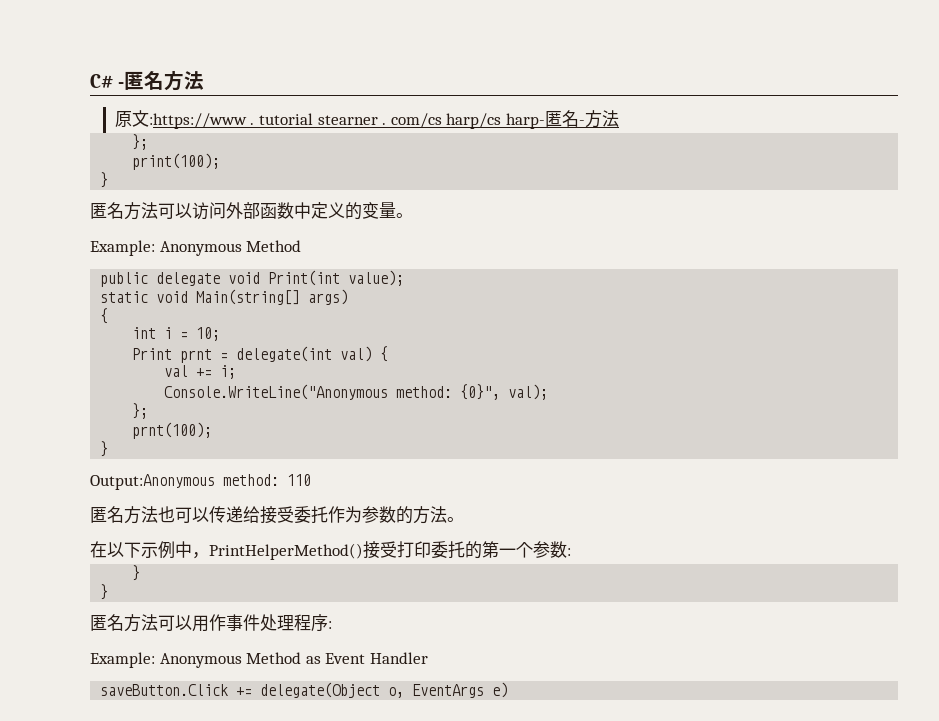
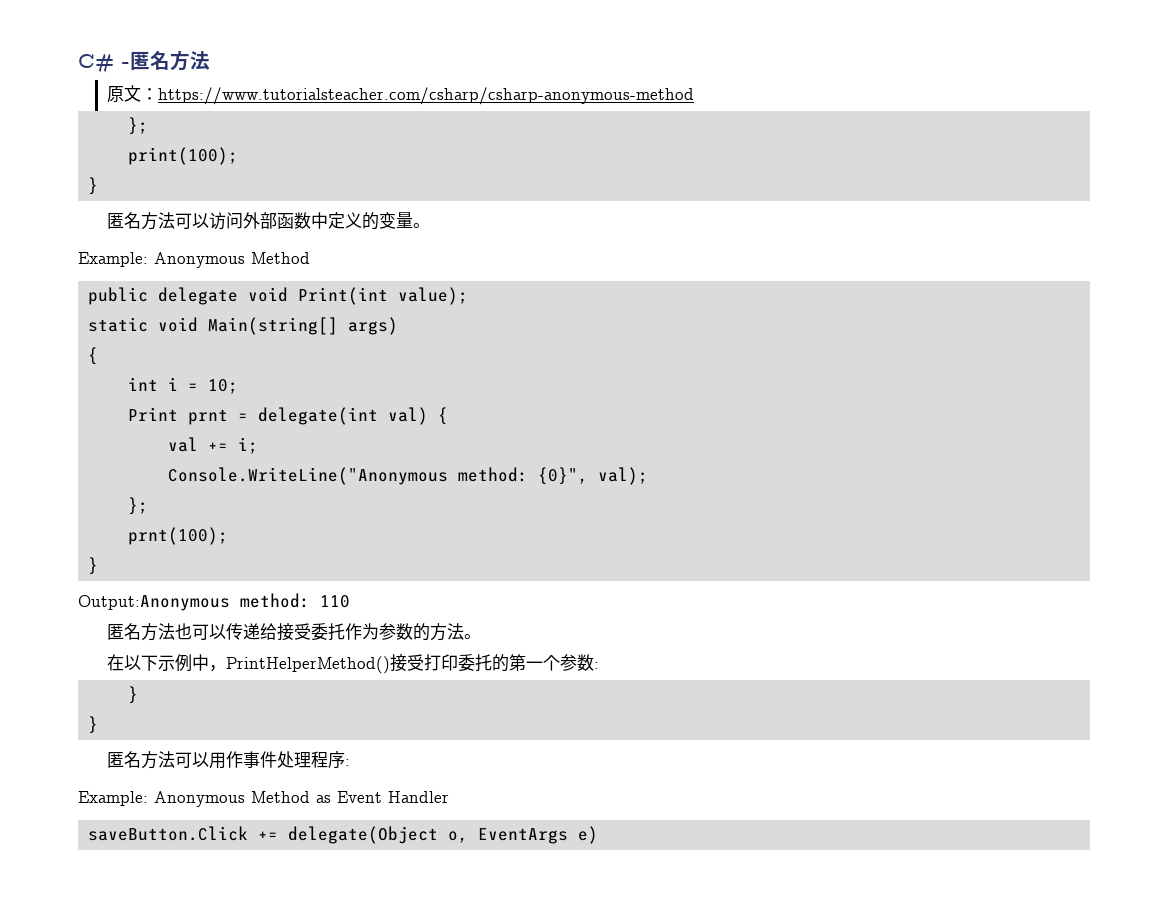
- 原文:https://www . tutorial stearner . com/cs harp/cs harp-匿名-方法
+ 原文：https://www.tutorialsteacher.com/csharp/csharp-anonymous-method

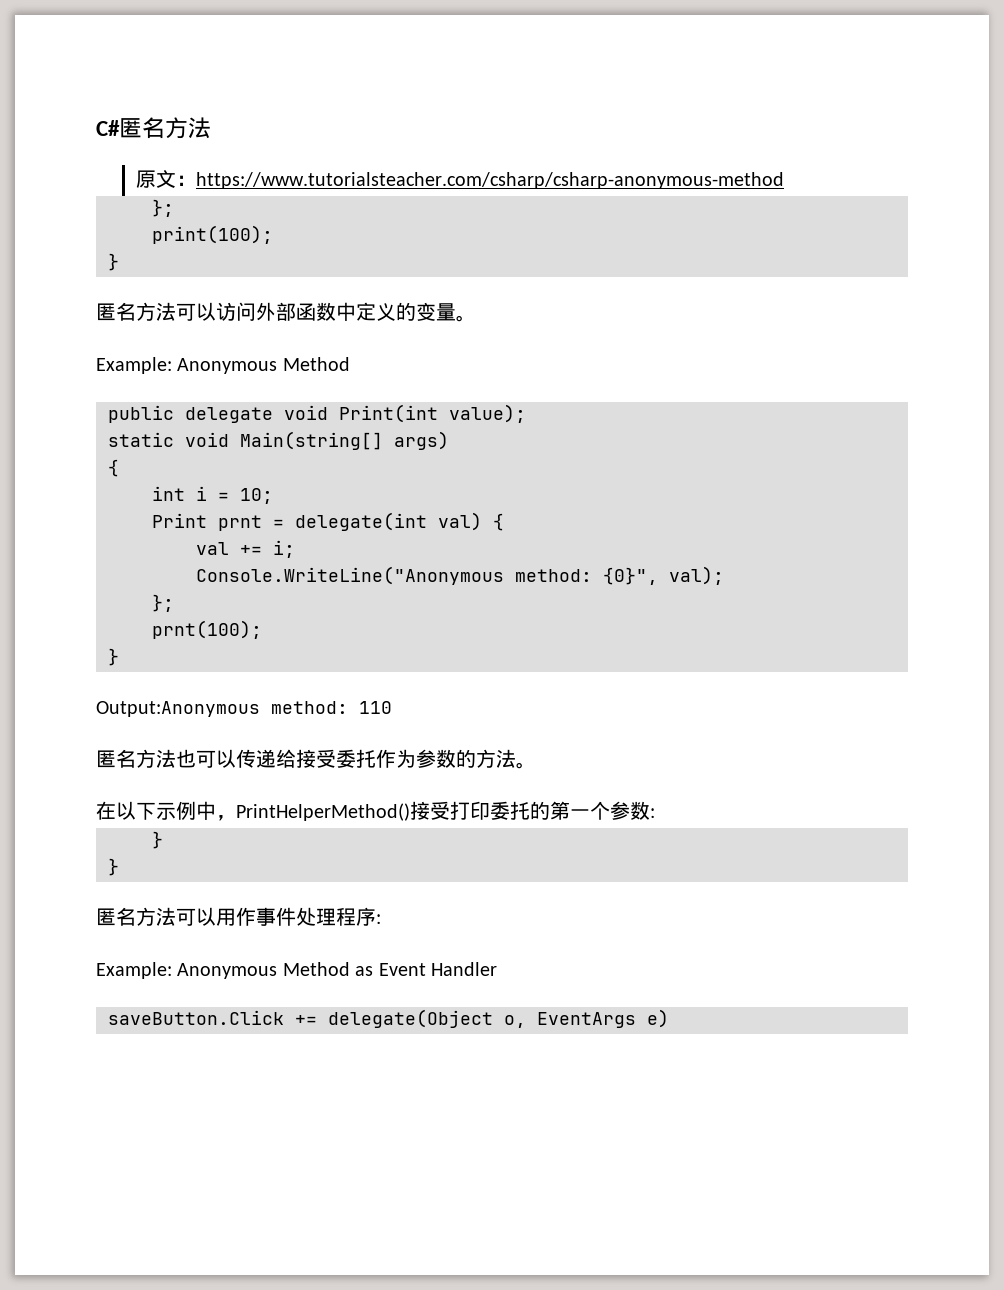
- C# -匿名方法
+ C#匿名方法

